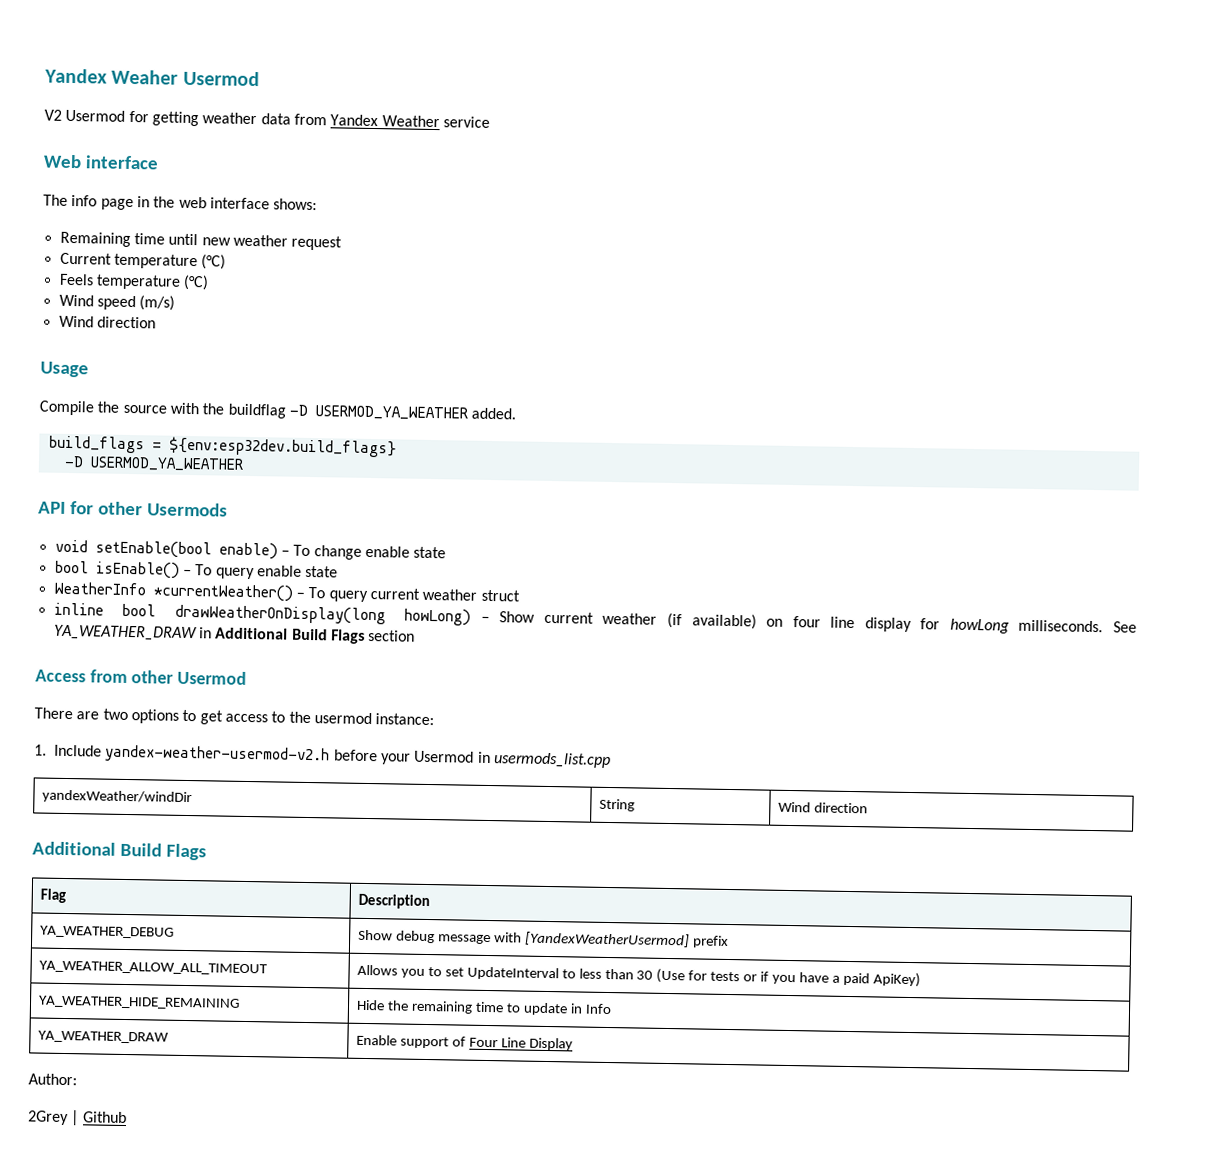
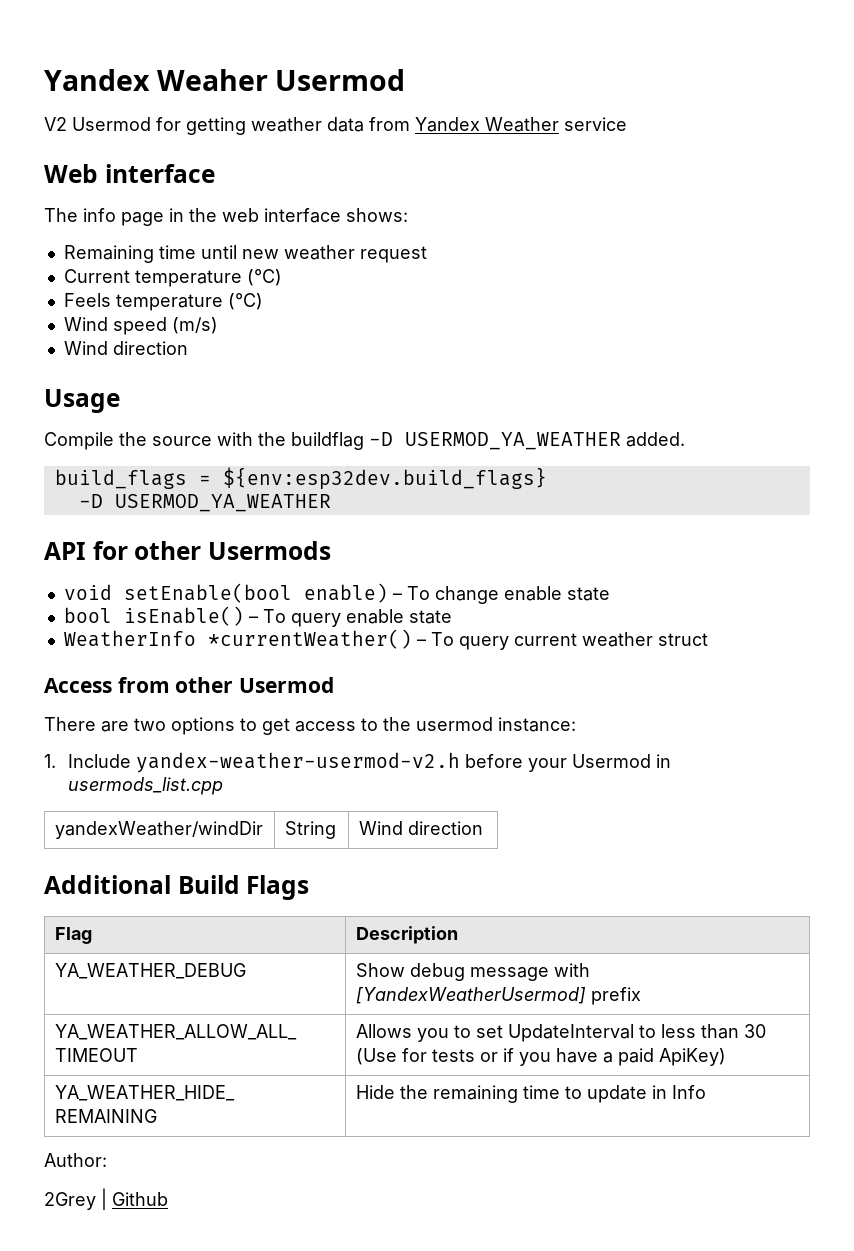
- inline bool drawWeatherOnDisplay(long howLong) – Show current weather (if available) on four line display for howLong milliseconds. See YA_WEATHER_DRAW in Additional Build Flags section
- YA_WEATHER_DRAW | Enable support of Four Line Display

